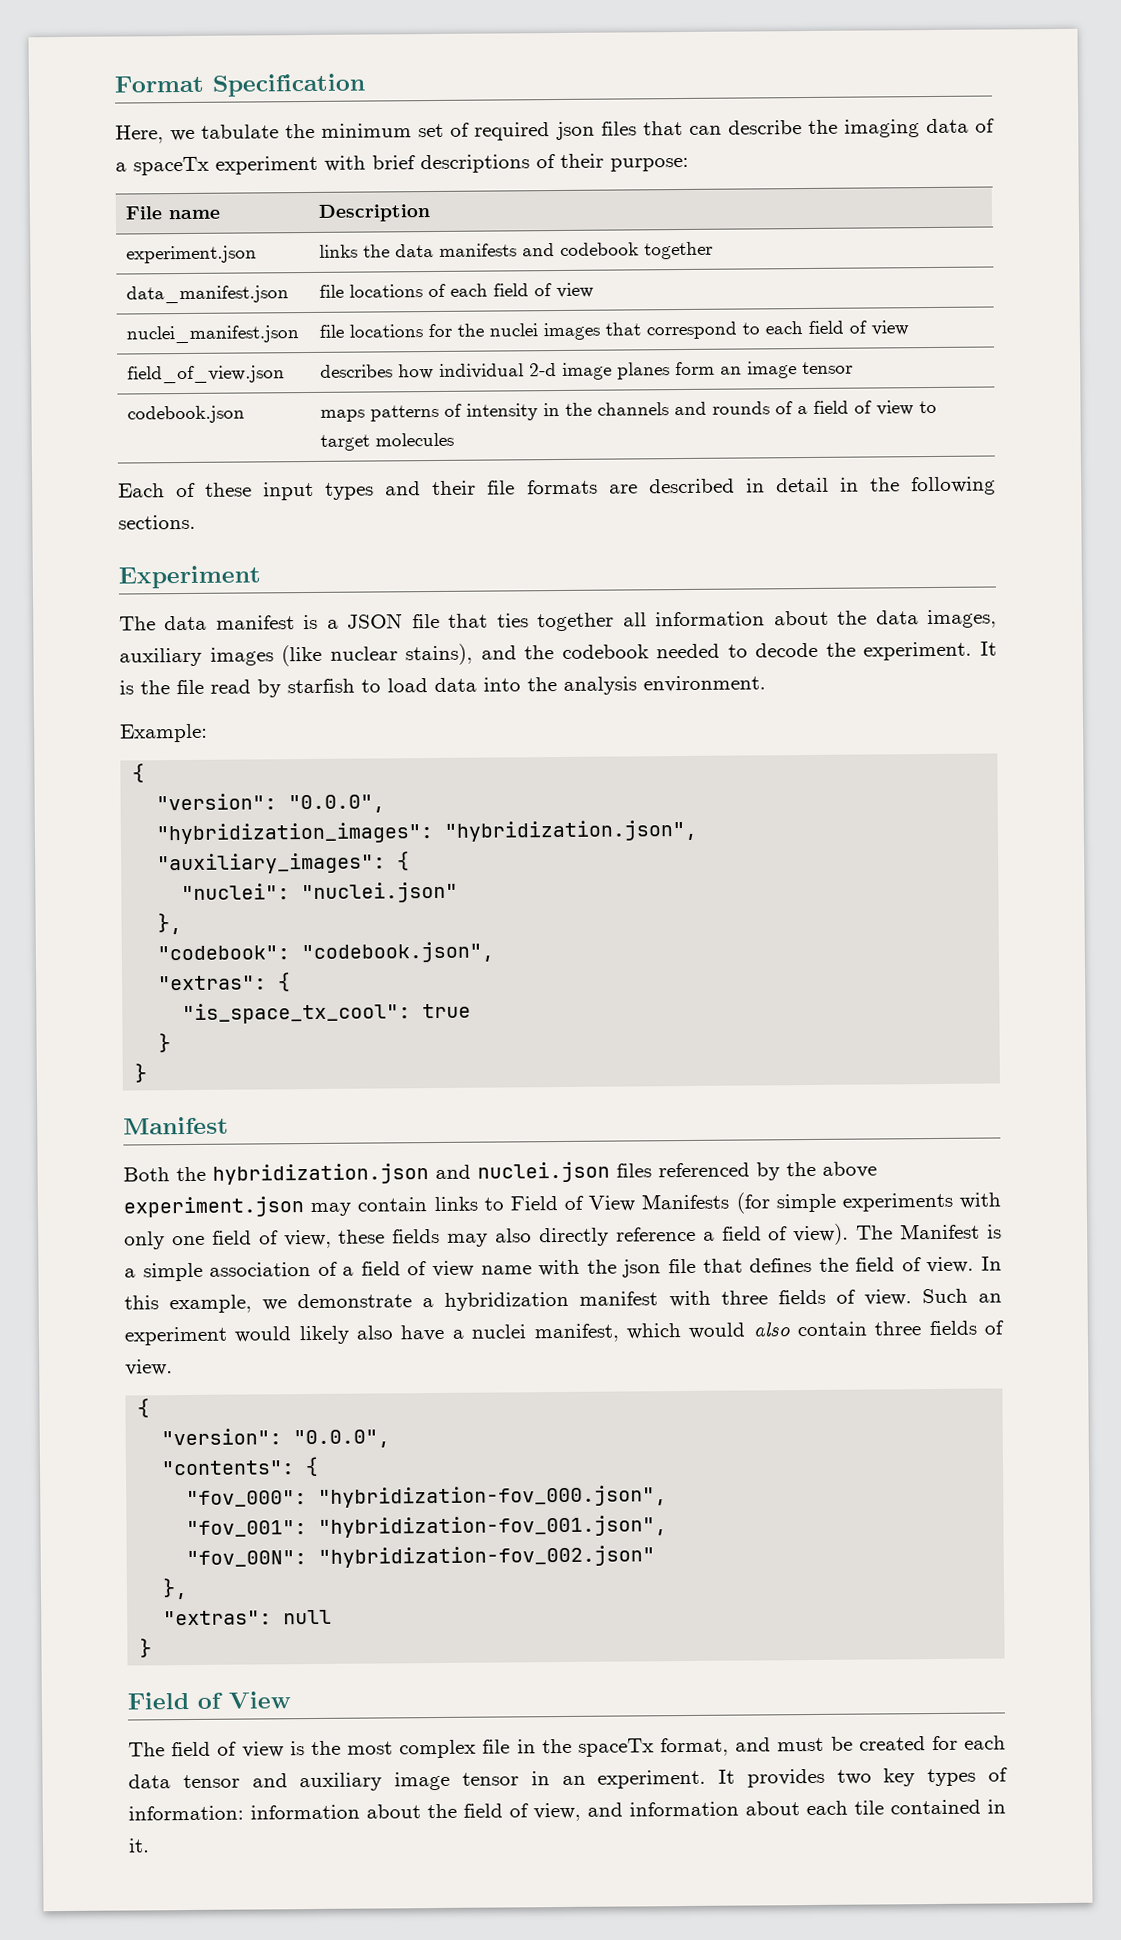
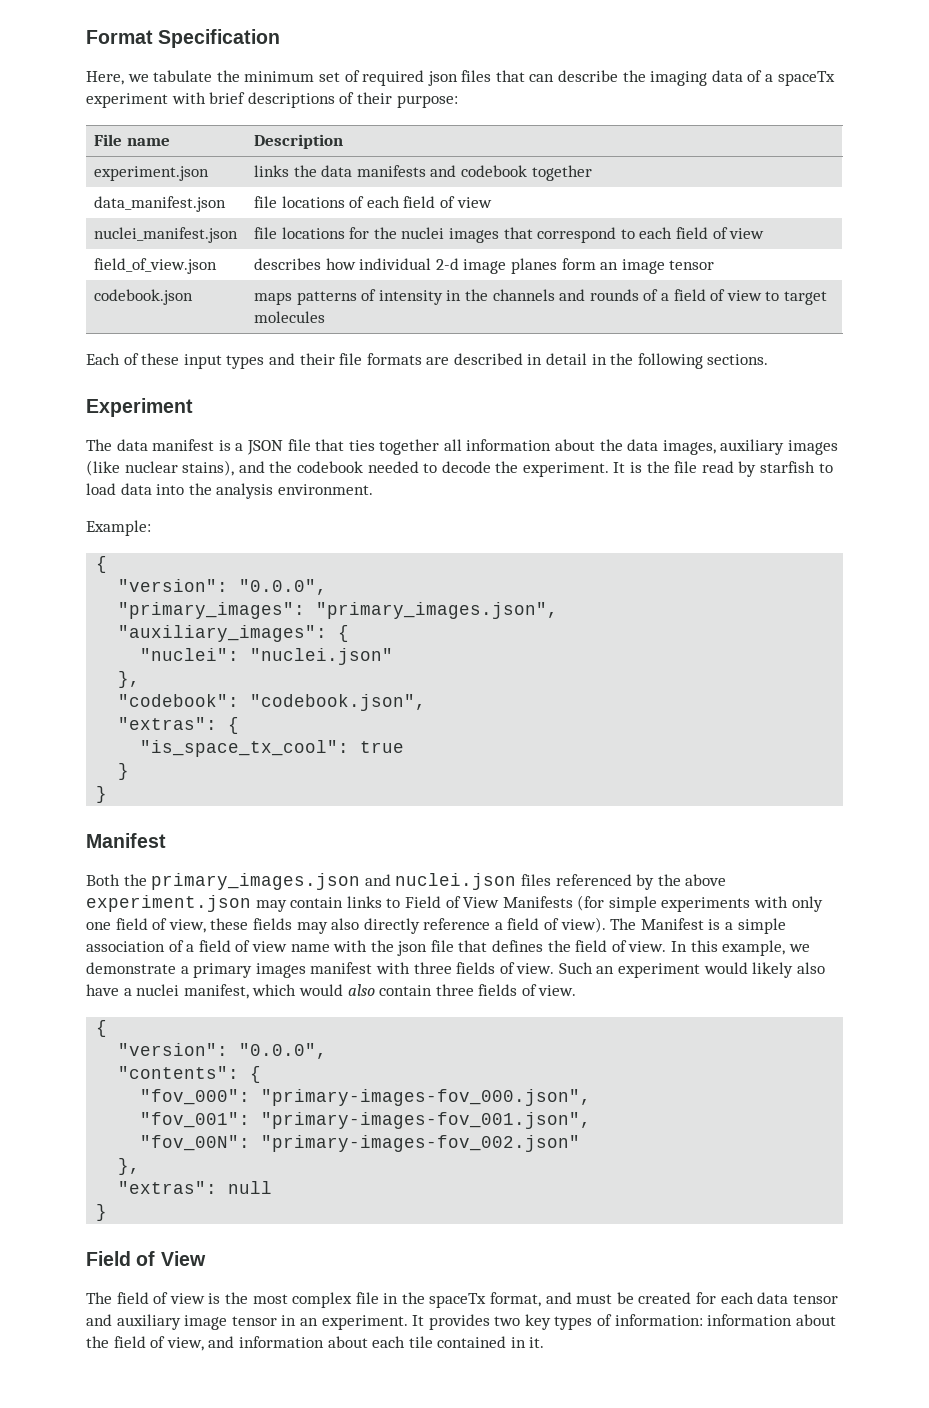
- "hybridization_images": "hybridization.json",
+ "primary_images": "primary_images.json",
- Both the hybridization.json and nuclei.json files referenced by the above experiment.json may contain links to Field of View Manifests (for simple experiments with only one field of view, these fields may also directly reference a field of view).
+ Both the primary_images.json and nuclei.json files referenced by the above experiment.json may contain links to Field of View Manifests (for simple experiments with only one field of view, these fields may also directly reference a field of view).
- In this example, we demonstrate a hybridization manifest with three fields of view.
+ In this example, we demonstrate a primary images manifest with three fields of view.
- "fov_000": "hybridization-fov_000.json",
+ "fov_000": "primary-images-fov_000.json",
- "fov_001": "hybridization-fov_001.json",
+ "fov_001": "primary-images-fov_001.json",
- "fov_00N": "hybridization-fov_002.json"
+ "fov_00N": "primary-images-fov_002.json"

